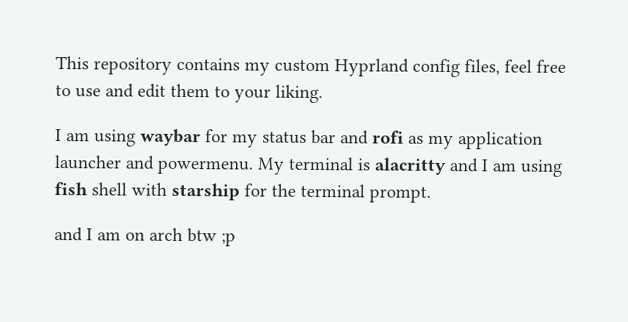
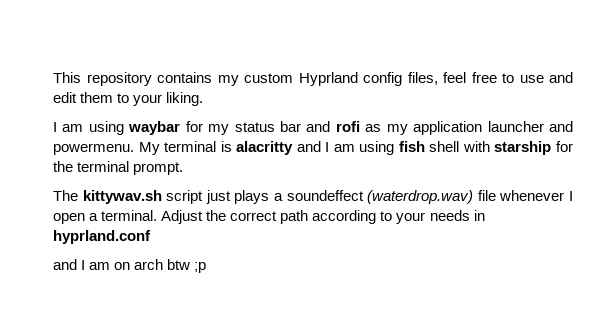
+ The kittywav.sh script just plays a soundeffect (waterdrop.wav) file whenever I open a terminal. Adjust the correct path according to your needs in hyprland.conf

